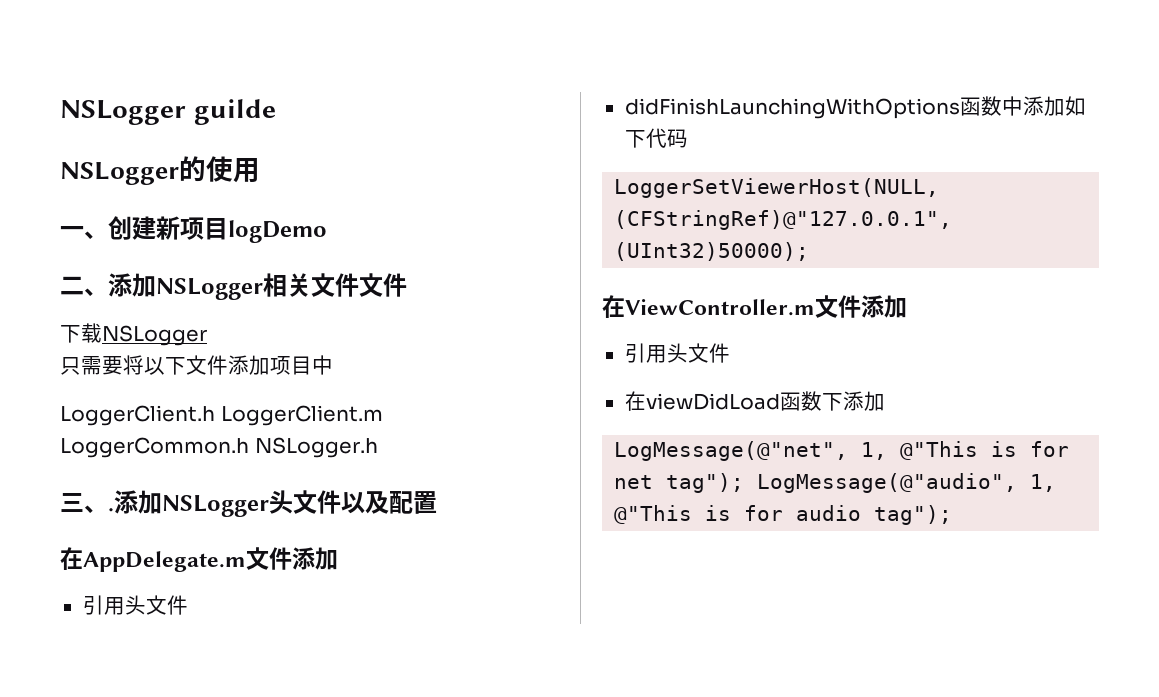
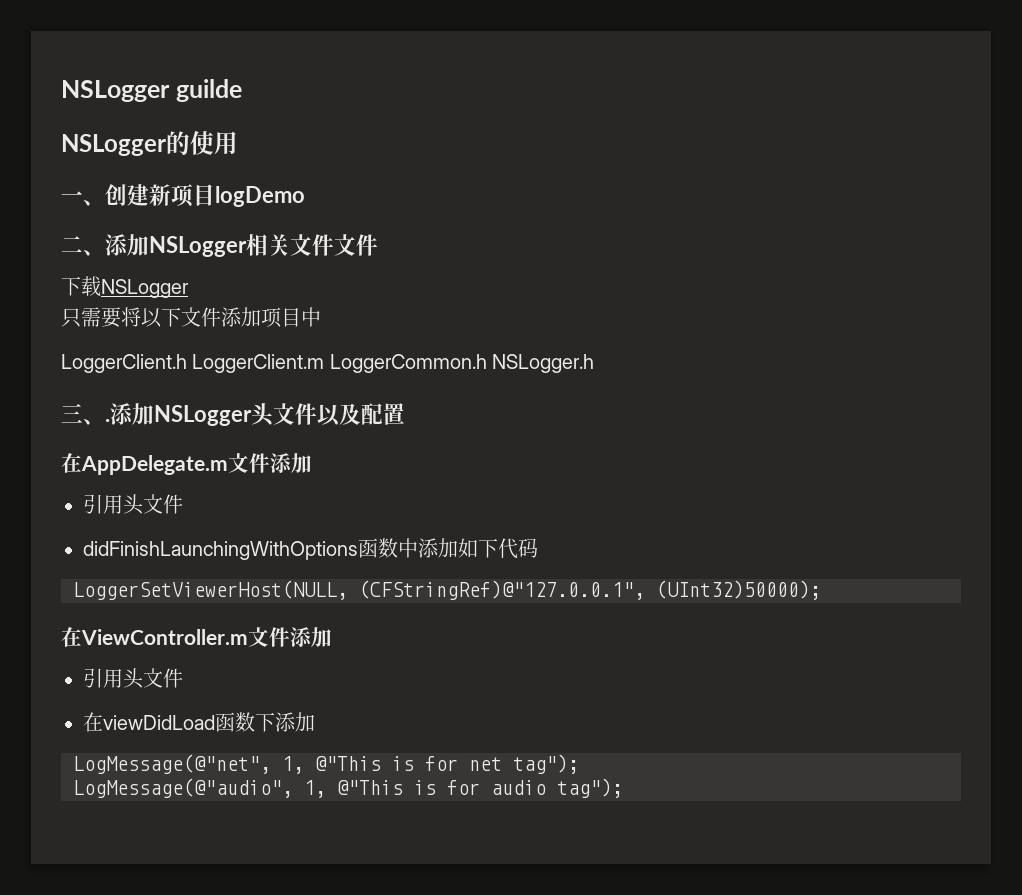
- LogMessage(@"net", 1, @"This is for net tag"); LogMessage(@"audio", 1, @"This is for audio tag");
+ LogMessage(@"net", 1, @"This is for net tag");
+ LogMessage(@"audio", 1, @"This is for audio tag");

